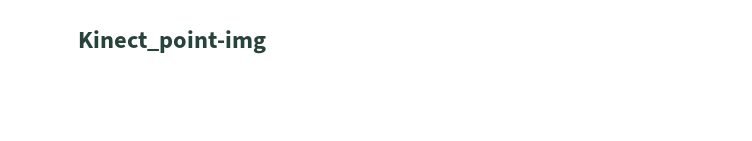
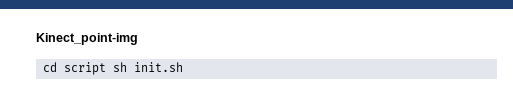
+ cd script sh init.sh

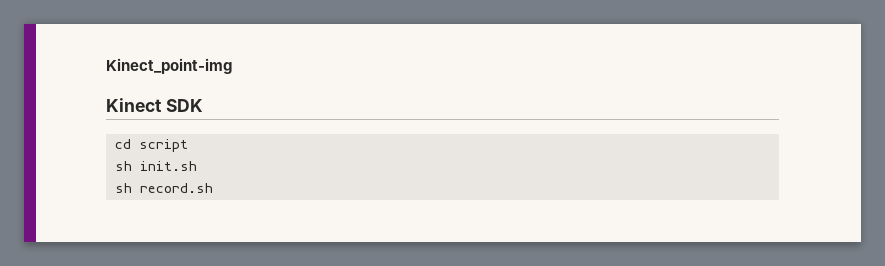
+ Kinect SDK
- cd script sh init.sh
+ cd script
+ sh init.sh
+ sh record.sh

